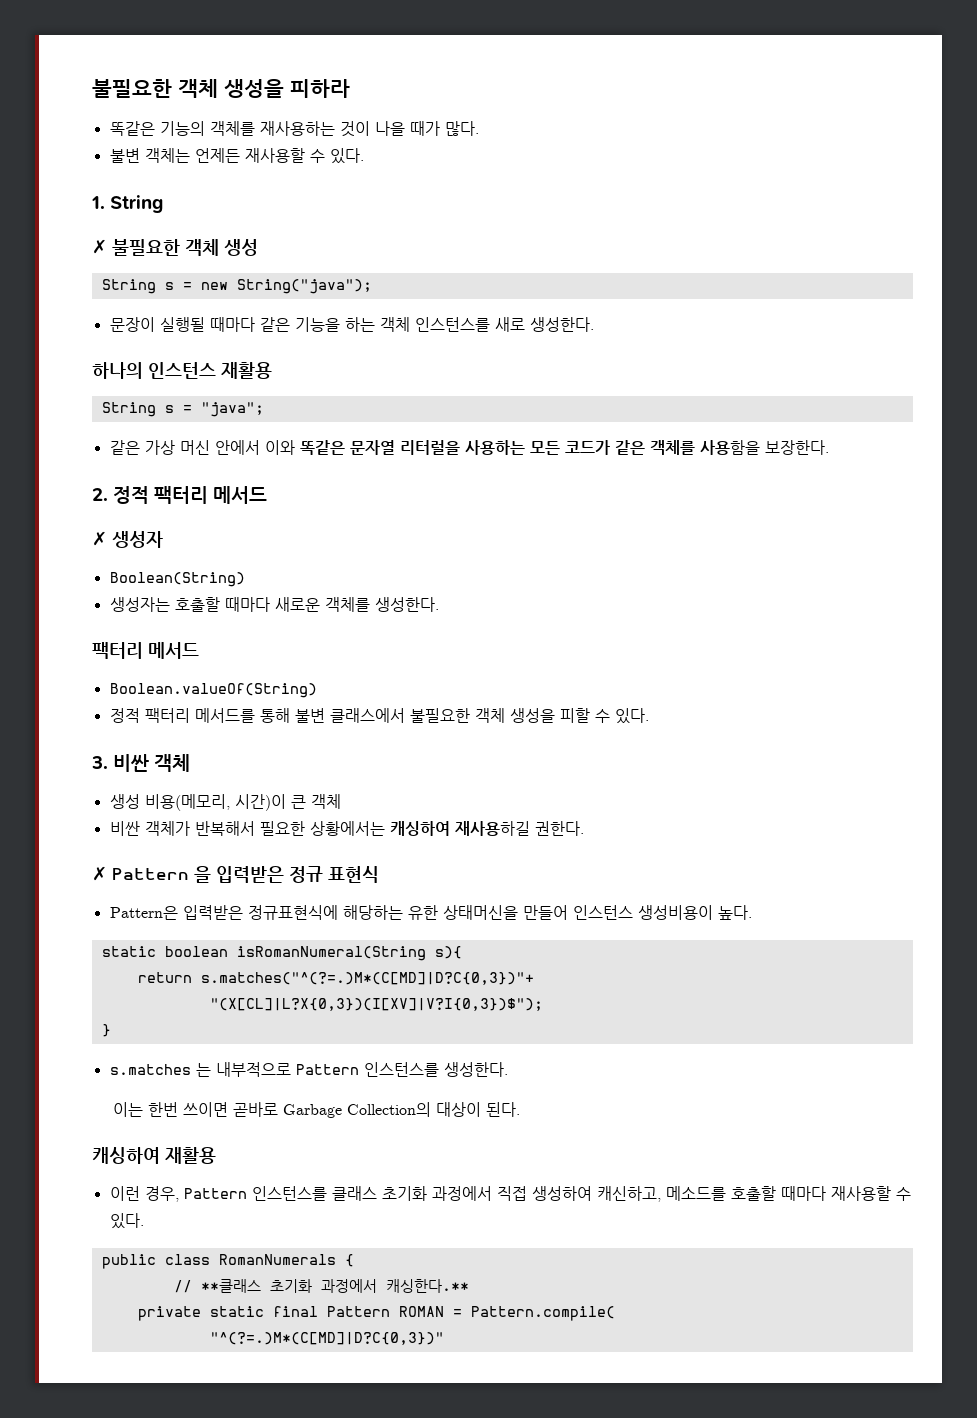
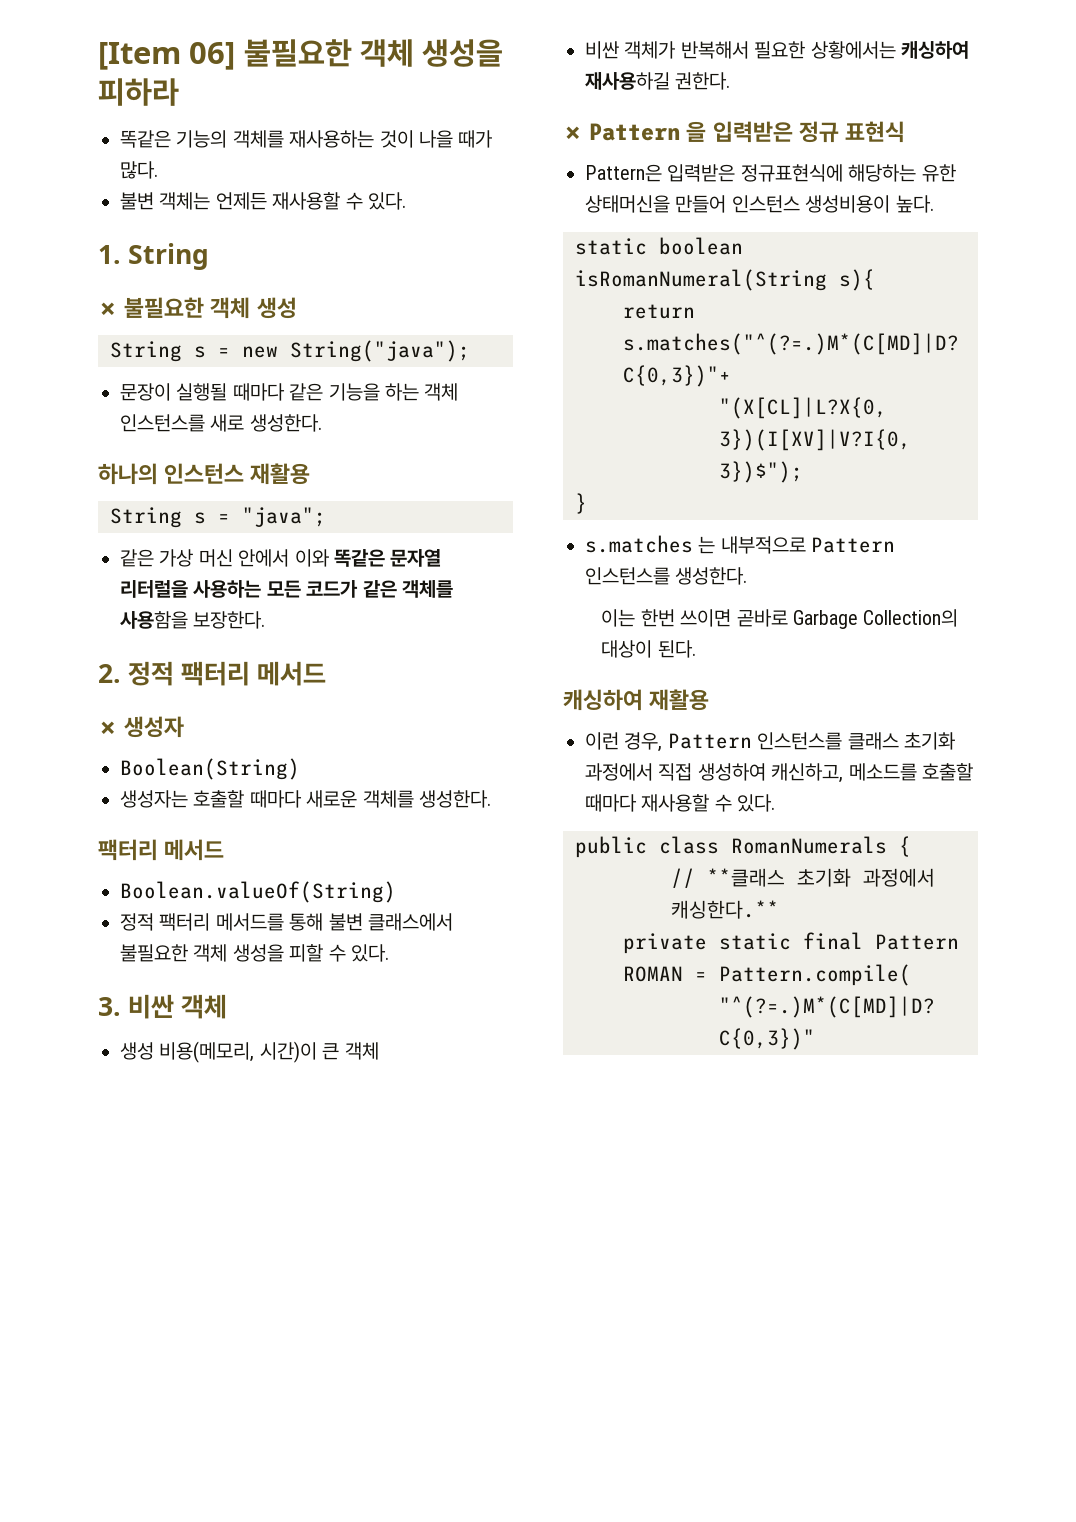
- 불필요한 객체 생성을 피하라
+ [Item 06] 불필요한 객체 생성을 피하라

